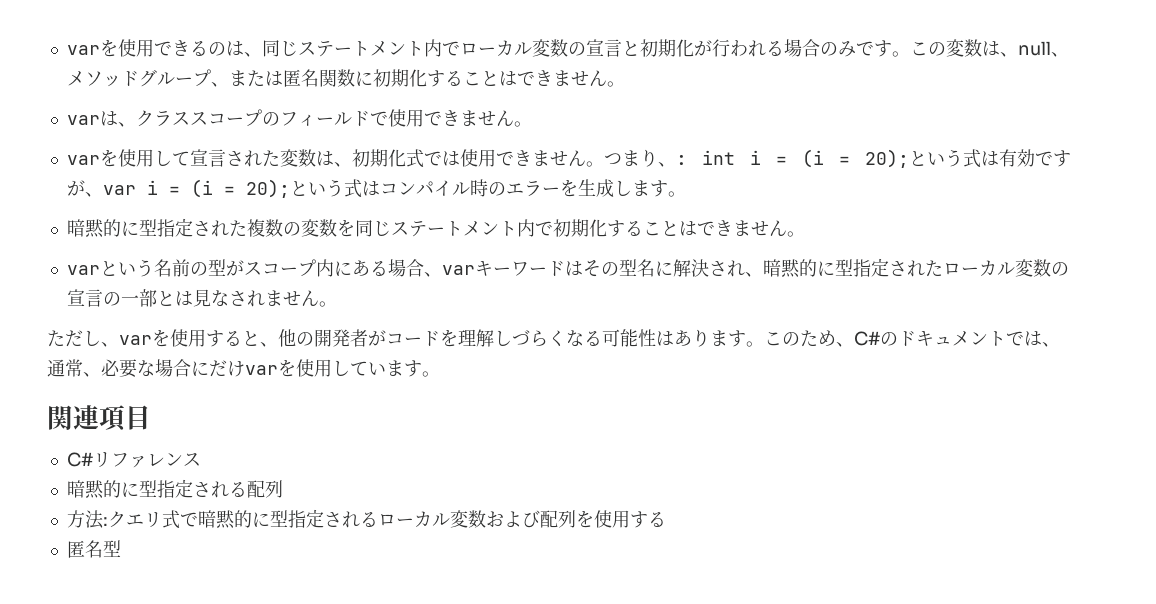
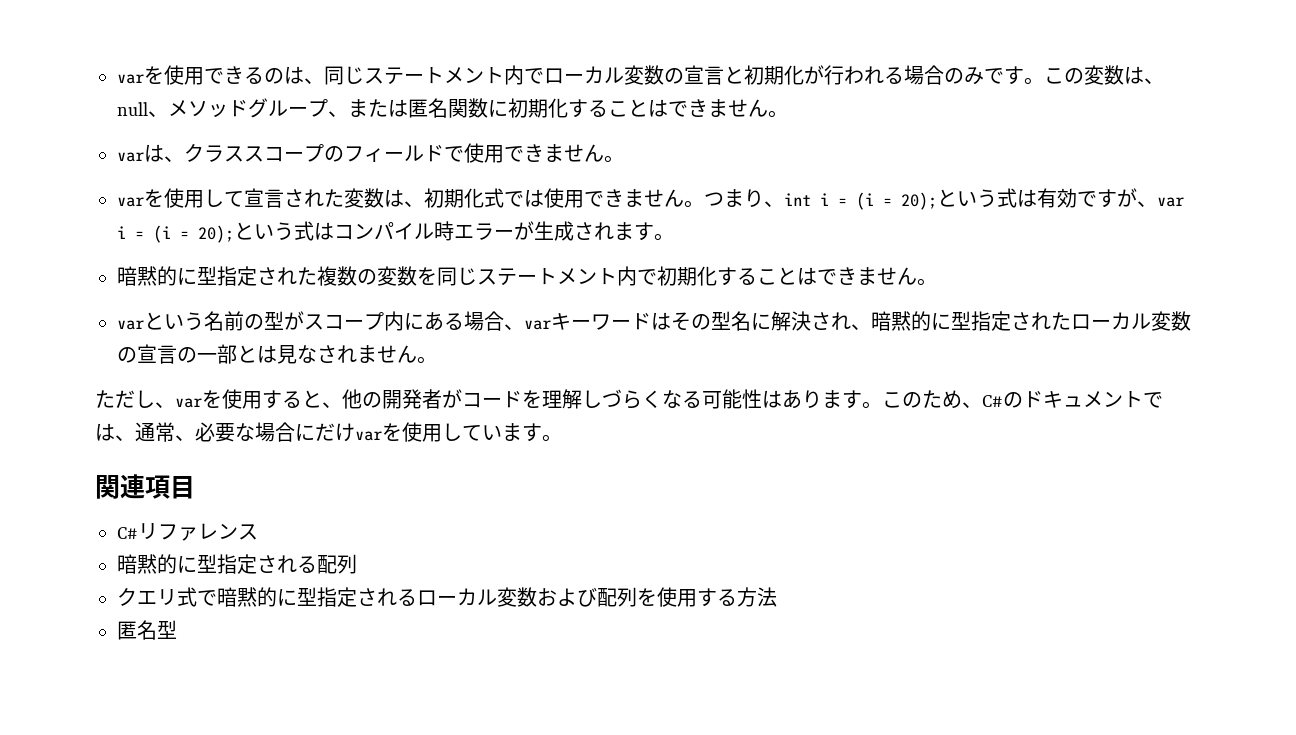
- つまり、: int i = (i = 20);という式は有効ですが、var i = (i = 20);という式はコンパイル時のエラーを生成します。
+ つまり、int i = (i = 20);という式は有効ですが、var i = (i = 20);という式はコンパイル時エラーが生成されます。
- 方法:クエリ式で暗黙的に型指定されるローカル変数および配列を使用する
+ クエリ式で暗黙的に型指定されるローカル変数および配列を使用する方法

